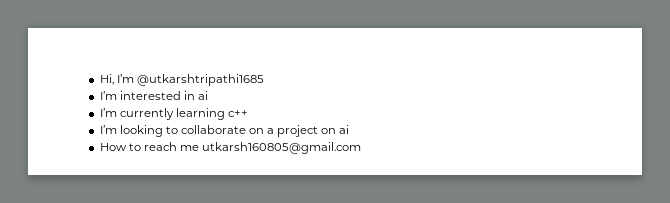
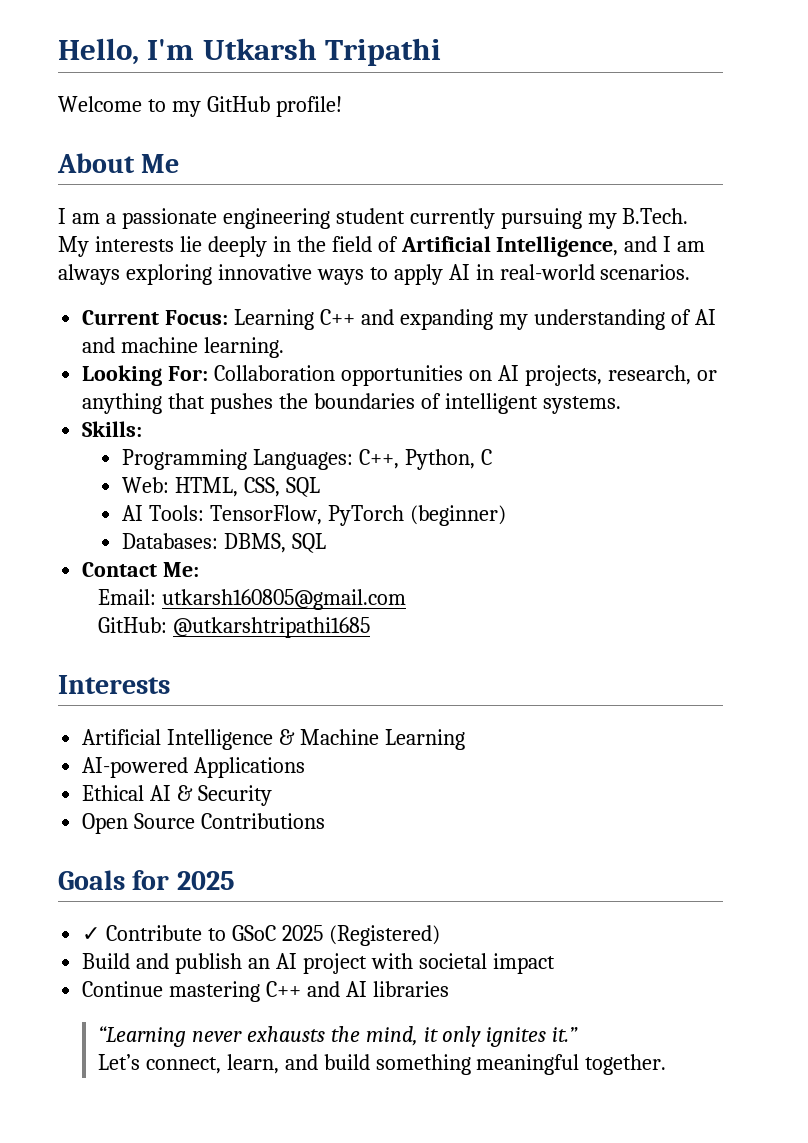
- Hi, I’m @utkarshtripathi1685
- I’m interested in ai
- I’m currently learning c++
- I’m looking to collaborate on a project on ai
- How to reach me utkarsh160805@gmail.com
+ Hello, I'm Utkarsh Tripathi
+ Welcome to my GitHub profile!
+ About Me
+ I am a passionate engineering student currently pursuing my B.Tech. My interests lie deeply in the field of Artificial Intelligence, and I am always exploring innovative ways to apply AI in real-world scenarios.
+ Current Focus: Learning C++ and expanding my understanding of AI and machine learning.
+ Looking For: Collaboration opportunities on AI projects, research, or anything that pushes the boundaries of intelligent systems.
+ Skills:
+ Programming Languages: C++, Python, C
+ Web: HTML, CSS, SQL
+ AI Tools: TensorFlow, PyTorch (beginner)
+ Databases: DBMS, SQL
+ Contact Me:
+ Email: utkarsh160805@gmail.com
+ GitHub: @utkarshtripathi1685
+ Interests
+ Artificial Intelligence & Machine Learning
+ AI-powered Applications
+ Ethical AI & Security
+ Open Source Contributions
+ Goals for 2025
+ ✓ Contribute to GSoC 2025 (Registered)
+ Build and publish an AI project with societal impact
+ Continue mastering C++ and AI libraries
+ “Learning never exhausts the mind, it only ignites it.”
+ Let’s connect, learn, and build something meaningful together.

